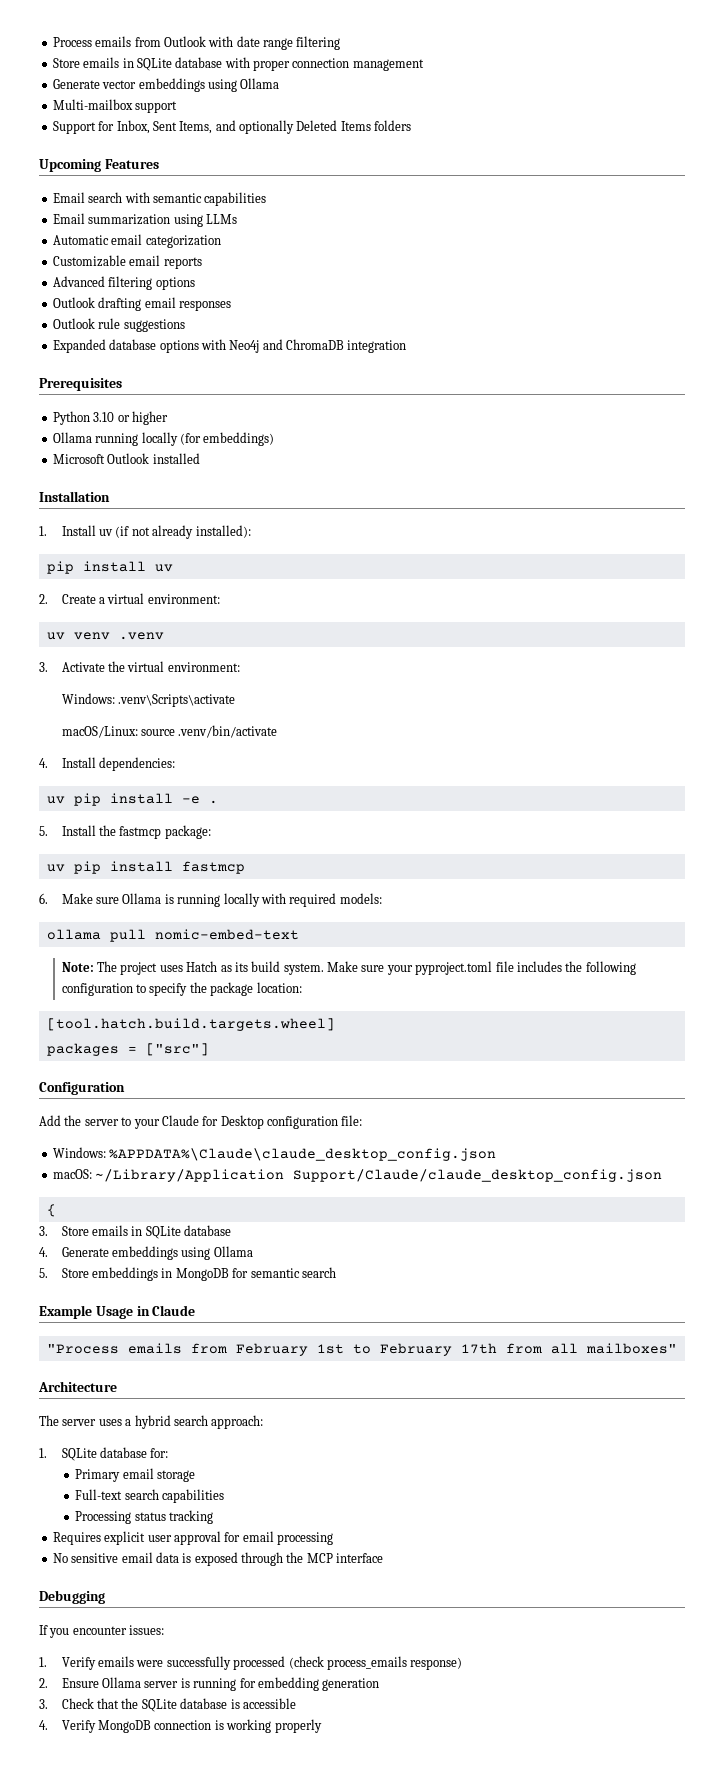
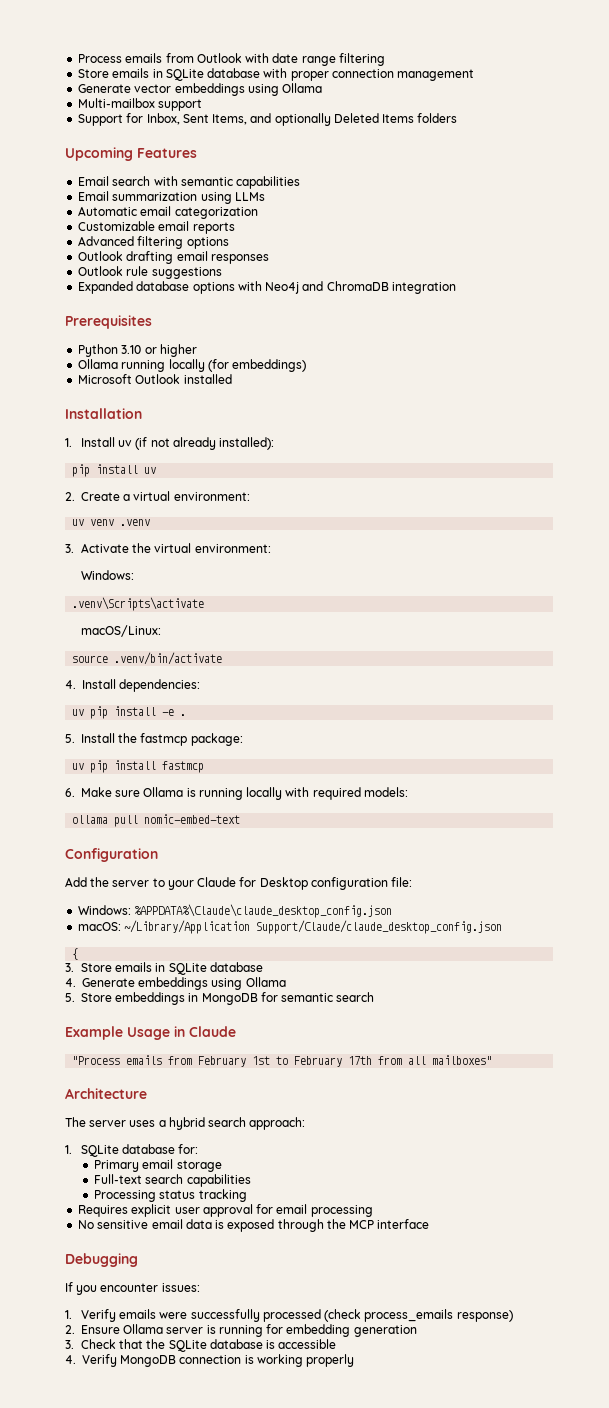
  3. Activate the virtual environment:
- Windows: .venv\Scripts\activate
+ Windows:
+ .venv\Scripts\activate
- macOS/Linux: source .venv/bin/activate
+ macOS/Linux:
+ source .venv/bin/activate
- Note: The project uses Hatch as its build system. Make sure your pyproject.toml file includes the following configuration to specify the package location:
- [tool.hatch.build.targets.wheel]
- packages = ["src"]

